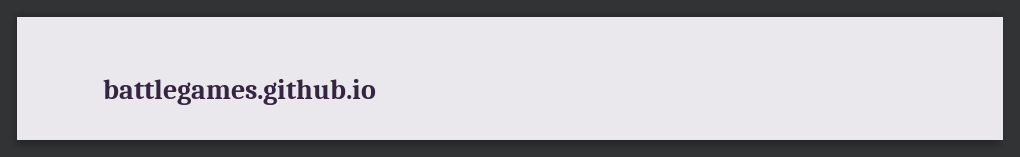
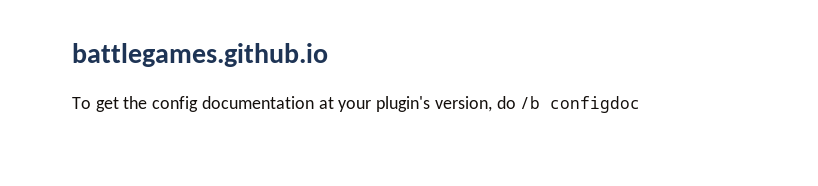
+ To get the config documentation at your plugin's version, do /b configdoc

